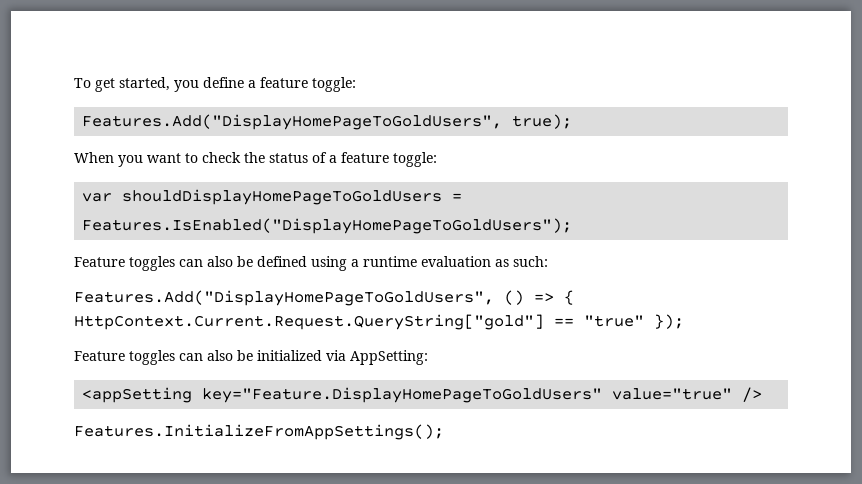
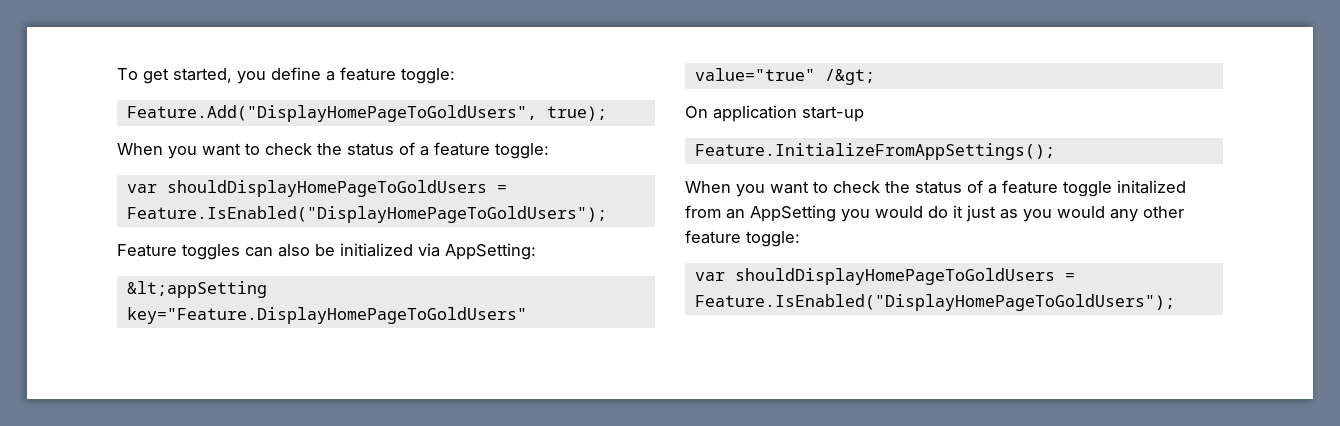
- Features.Add("DisplayHomePageToGoldUsers", true);
+ Feature.Add("DisplayHomePageToGoldUsers", true);
  When you want to check the status of a feature toggle:
- var shouldDisplayHomePageToGoldUsers = Features.IsEnabled("DisplayHomePageToGoldUsers");
- Feature toggles can also be defined using a runtime evaluation as such:
- Features.Add("DisplayHomePageToGoldUsers", () => { HttpContext.Current.Request.QueryString["gold"] == "true" });
+ var shouldDisplayHomePageToGoldUsers = Feature.IsEnabled("DisplayHomePageToGoldUsers");
- <appSetting key="Feature.DisplayHomePageToGoldUsers" value="true" />
- Features.InitializeFromAppSettings();
+ &lt;appSetting key="Feature.DisplayHomePageToGoldUsers" value="true" /&gt;
+ On application start-up
+ Feature.InitializeFromAppSettings();
+ When you want to check the status of a feature toggle initalized from an AppSetting you would do it just as you would any other feature toggle:
+ var shouldDisplayHomePageToGoldUsers = Feature.IsEnabled("DisplayHomePageToGoldUsers");

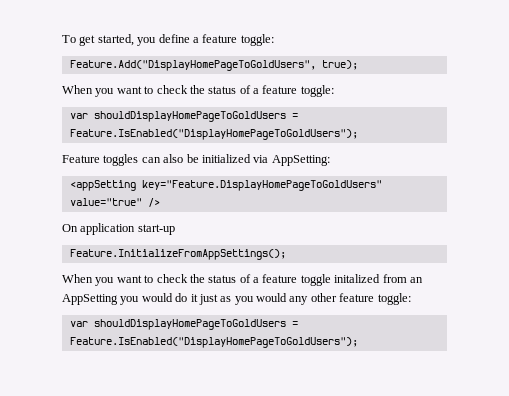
- &lt;appSetting key="Feature.DisplayHomePageToGoldUsers" value="true" /&gt;
+ <appSetting key="Feature.DisplayHomePageToGoldUsers" value="true" />

